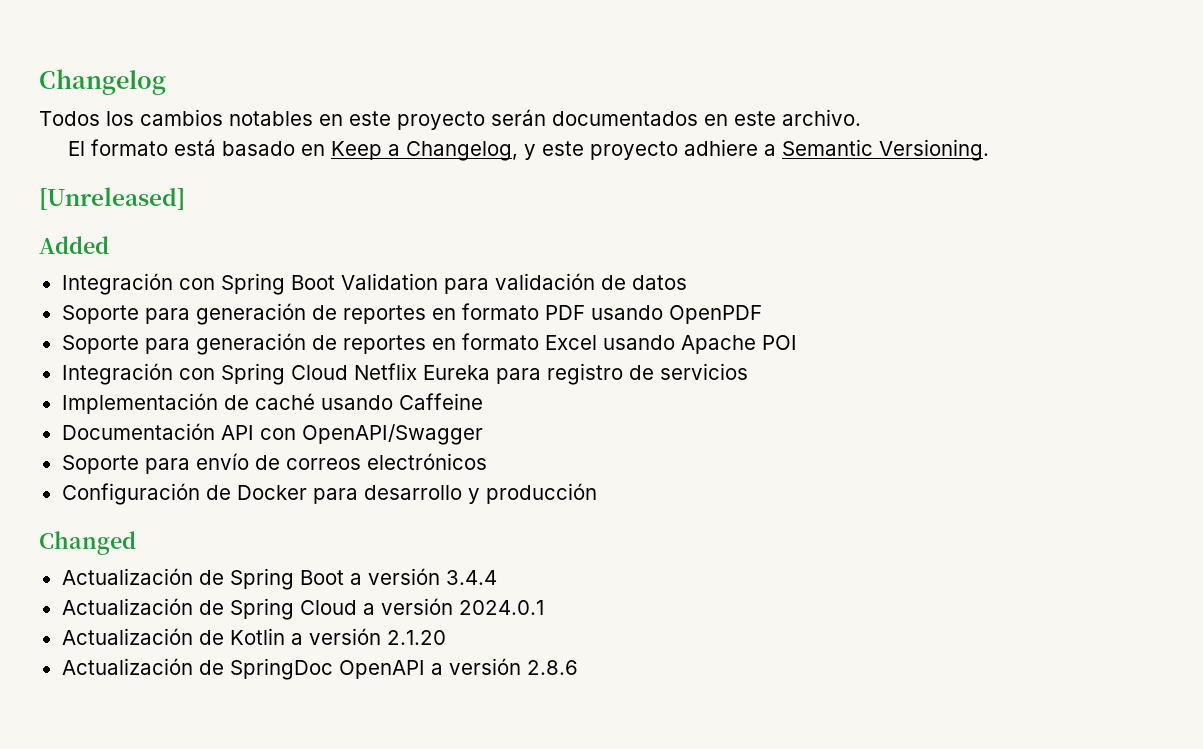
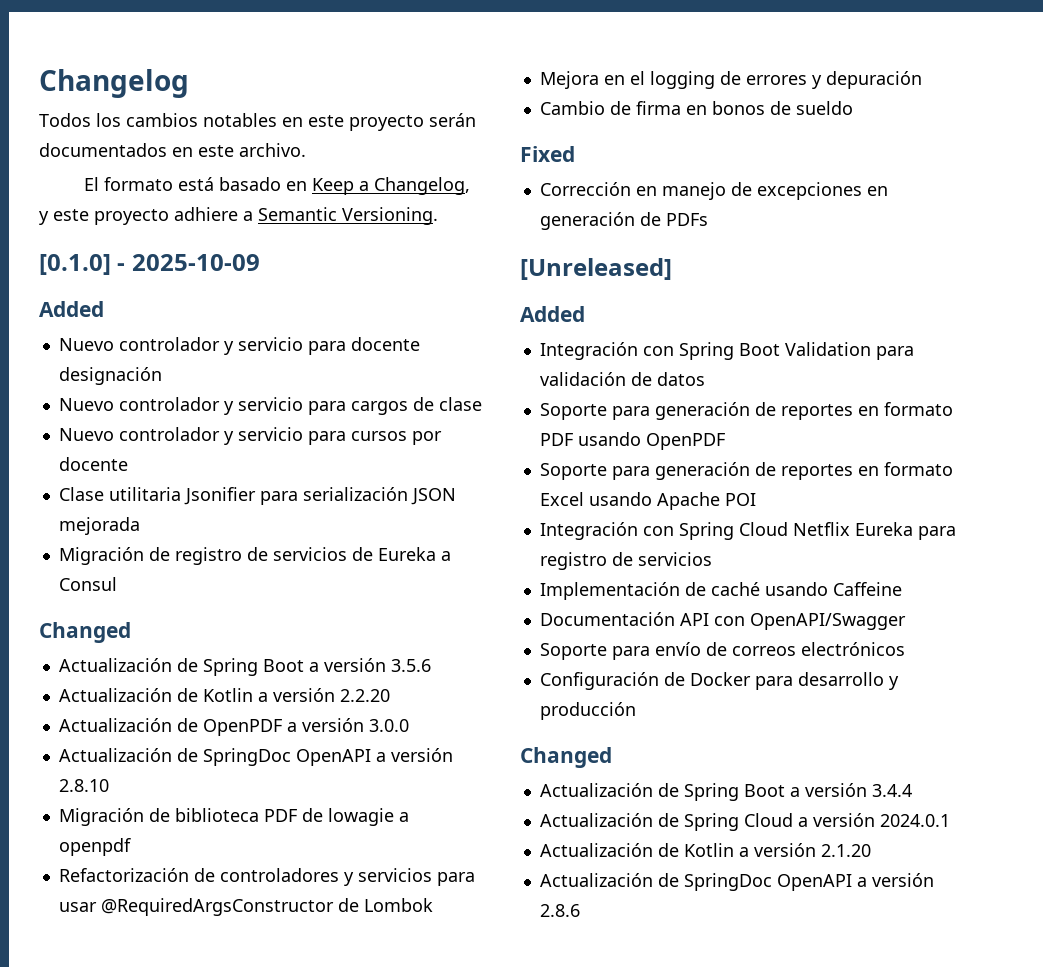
+ [0.1.0] - 2025-10-09
+ Added
+ Nuevo controlador y servicio para docente designación
+ Nuevo controlador y servicio para cargos de clase
+ Nuevo controlador y servicio para cursos por docente
+ Clase utilitaria Jsonifier para serialización JSON mejorada
+ Migración de registro de servicios de Eureka a Consul
+ Changed
+ Actualización de Spring Boot a versión 3.5.6
+ Actualización de Kotlin a versión 2.2.20
+ Actualización de OpenPDF a versión 3.0.0
+ Actualización de SpringDoc OpenAPI a versión 2.8.10
+ Migración de biblioteca PDF de lowagie a openpdf
+ Refactorización de controladores y servicios para usar @RequiredArgsConstructor de Lombok
+ Mejora en el logging de errores y depuración
+ Cambio de firma en bonos de sueldo
+ Fixed
+ Corrección en manejo de excepciones en generación de PDFs

